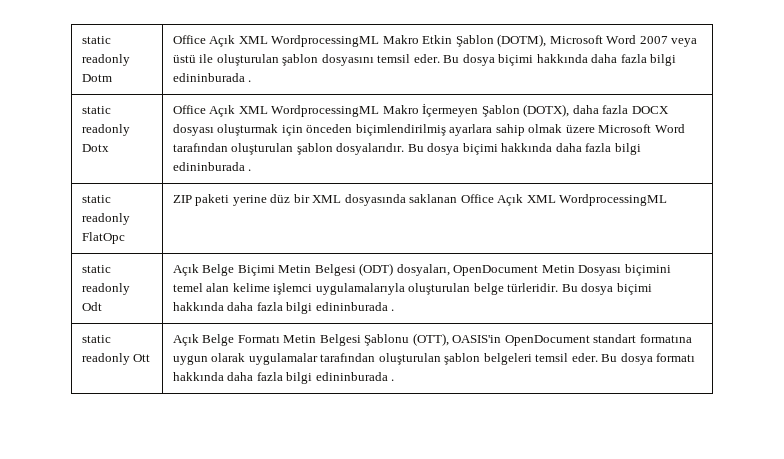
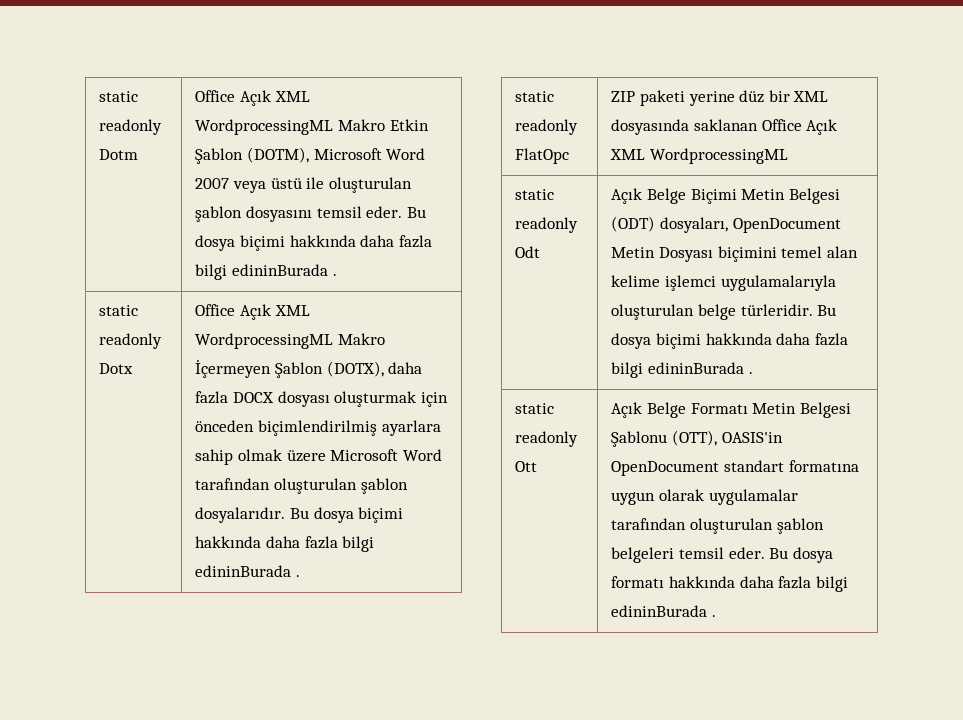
- static readonly Dotm | Office Açık XML WordprocessingML Makro Etkin Şablon (DOTM), Microsoft Word 2007 veya üstü ile oluşturulan şablon dosyasını temsil eder. Bu dosya biçimi hakkında daha fazla bilgi edininburada .
+ static readonly Dotm | Office Açık XML WordprocessingML Makro Etkin Şablon (DOTM), Microsoft Word 2007 veya üstü ile oluşturulan şablon dosyasını temsil eder. Bu dosya biçimi hakkında daha fazla bilgi edininBurada .
- static readonly Dotx | Office Açık XML WordprocessingML Makro İçermeyen Şablon (DOTX), daha fazla DOCX dosyası oluşturmak için önceden biçimlendirilmiş ayarlara sahip olmak üzere Microsoft Word tarafından oluşturulan şablon dosyalarıdır. Bu dosya biçimi hakkında daha fazla bilgi edininburada .
+ static readonly Dotx | Office Açık XML WordprocessingML Makro İçermeyen Şablon (DOTX), daha fazla DOCX dosyası oluşturmak için önceden biçimlendirilmiş ayarlara sahip olmak üzere Microsoft Word tarafından oluşturulan şablon dosyalarıdır. Bu dosya biçimi hakkında daha fazla bilgi edininBurada .
- static readonly Odt | Açık Belge Biçimi Metin Belgesi (ODT) dosyaları, OpenDocument Metin Dosyası biçimini temel alan kelime işlemci uygulamalarıyla oluşturulan belge türleridir. Bu dosya biçimi hakkında daha fazla bilgi edininburada .
+ static readonly Odt | Açık Belge Biçimi Metin Belgesi (ODT) dosyaları, OpenDocument Metin Dosyası biçimini temel alan kelime işlemci uygulamalarıyla oluşturulan belge türleridir. Bu dosya biçimi hakkında daha fazla bilgi edininBurada .
- static readonly Ott | Açık Belge Formatı Metin Belgesi Şablonu (OTT), OASIS'in OpenDocument standart formatına uygun olarak uygulamalar tarafından oluşturulan şablon belgeleri temsil eder. Bu dosya formatı hakkında daha fazla bilgi edininburada .
+ static readonly Ott | Açık Belge Formatı Metin Belgesi Şablonu (OTT), OASIS'in OpenDocument standart formatına uygun olarak uygulamalar tarafından oluşturulan şablon belgeleri temsil eder. Bu dosya formatı hakkında daha fazla bilgi edininBurada .

